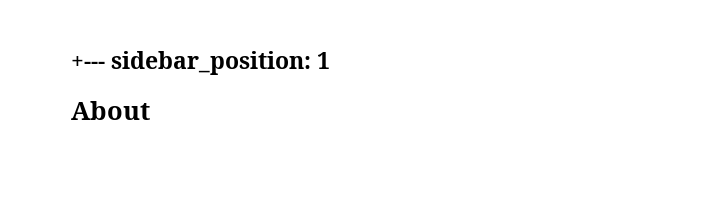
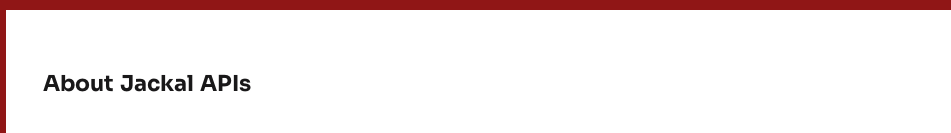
- +--- sidebar_position: 1
- About
+ About Jackal APIs

